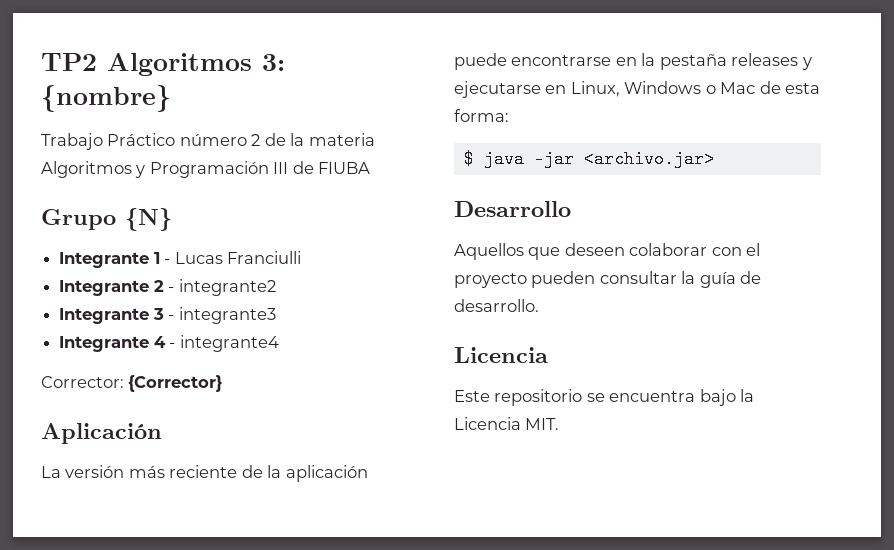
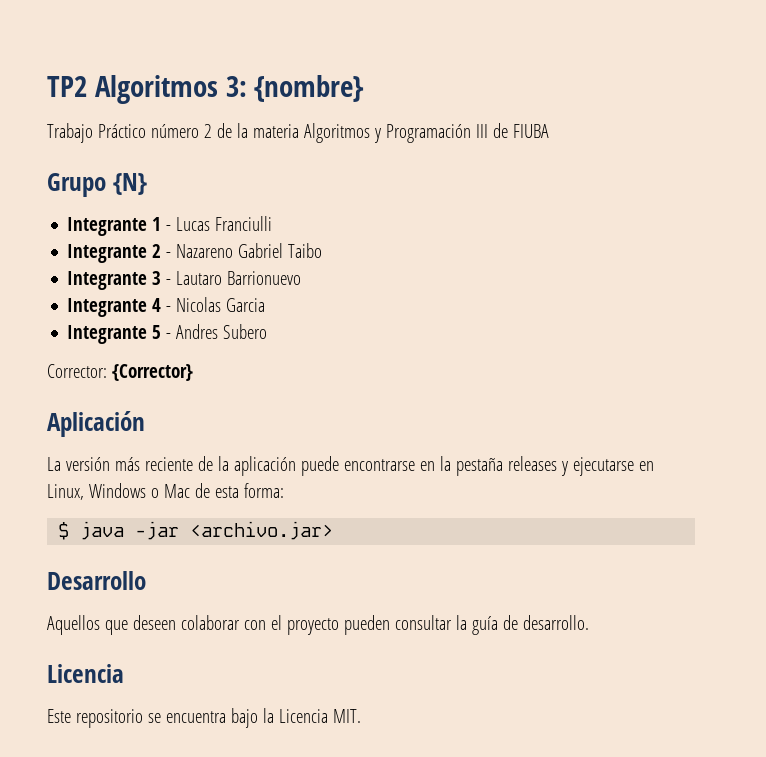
- Integrante 2 - integrante2
+ Integrante 2 - Nazareno Gabriel Taibo
- Integrante 3 - integrante3
+ Integrante 3 - Lautaro Barrionuevo
- Integrante 4 - integrante4
+ Integrante 4 - Nicolas Garcia
+ Integrante 5 - Andres Subero

